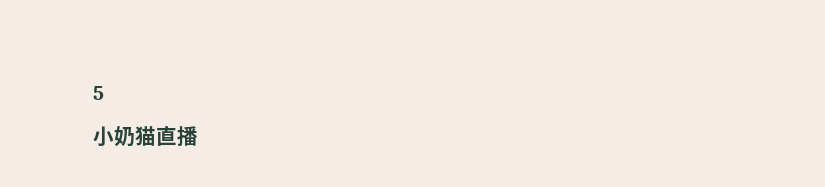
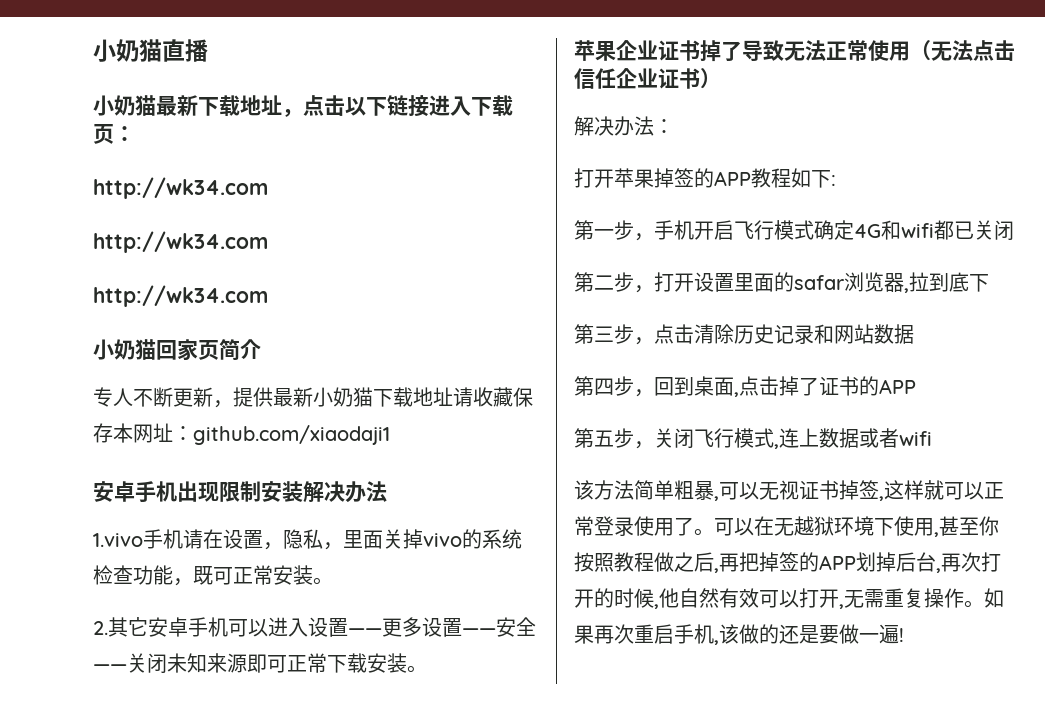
- 5
+ 小奶猫最新下载地址，点击以下链接进入下载页：
+ http://wk34.com
+ http://wk34.com
+ http://wk34.com
+ 小奶猫回家页简介
+ 专人不断更新，提供最新小奶猫下载地址请收藏保存本网址：github.com/xiaodaji1
+ 安卓手机出现限制安装解决办法
+ 1.vivo手机请在设置，隐私，里面关掉vivo的系统检查功能，既可正常安装。
+ 2.其它安卓手机可以进入设置——更多设置——安全——关闭未知来源即可正常下载安装。
+ 苹果企业证书掉了导致无法正常使用（无法点击信任企业证书）
+ 解决办法：
+ 打开苹果掉签的APP教程如下:
+ 第一步，手机开启飞行模式确定4G和wifi都已关闭
+ 第二步，打开设置里面的safar浏览器,拉到底下
+ 第三步，点击清除历史记录和网站数据
+ 第四步，回到桌面,点击掉了证书的APP
+ 第五步，关闭飞行模式,连上数据或者wifi
+ 该方法简单粗暴,可以无视证书掉签,这样就可以正常登录使用了。可以在无越狱环境下使用,甚至你按照教程做之后,再把掉签的APP划掉后台,再次打开的时候,他自然有效可以打开,无需重复操作。如果再次重启手机,该做的还是要做一遍!

